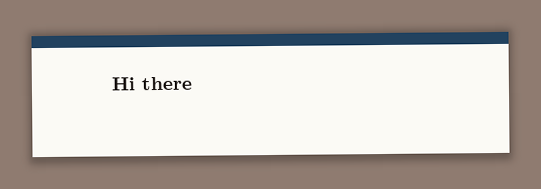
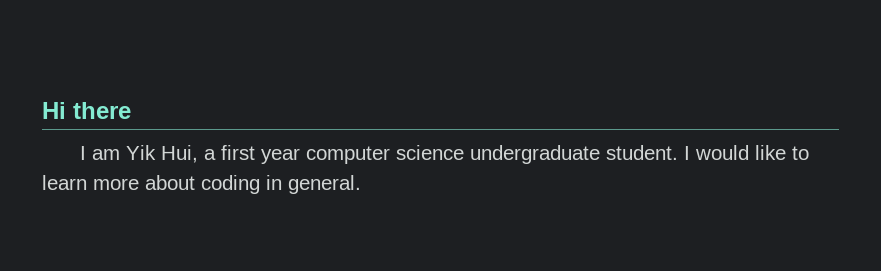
+ I am Yik Hui, a first year computer science undergraduate student. I would like to learn more about coding in general.

